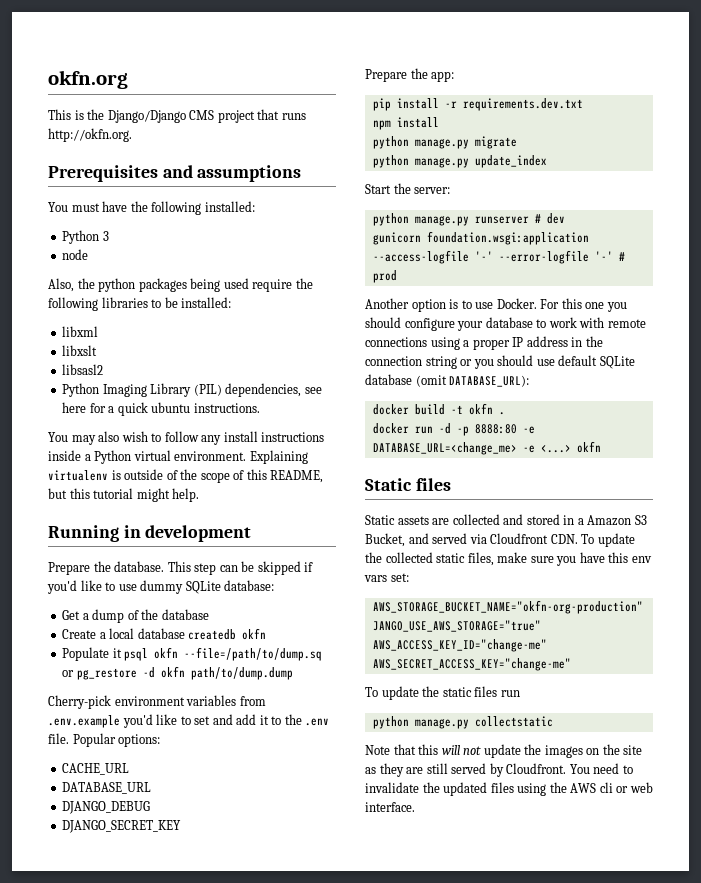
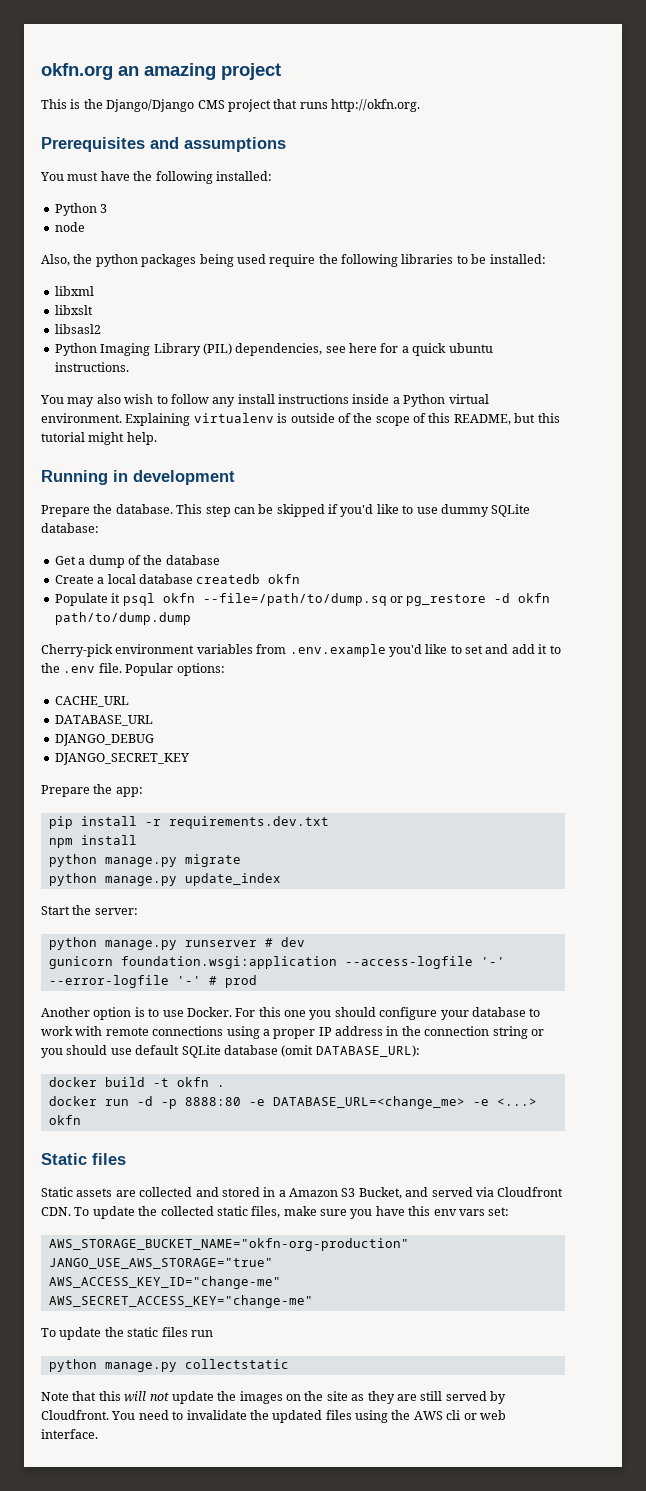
- okfn.org
+ okfn.org an amazing project

